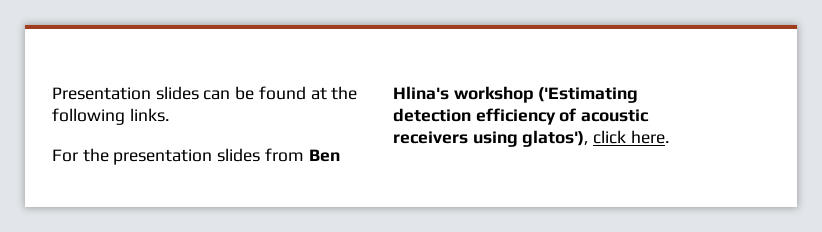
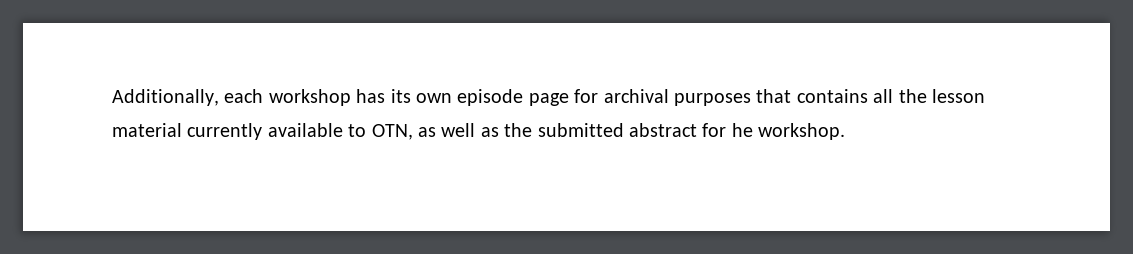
- Presentation slides can be found at the following links.
- For the presentation slides from Ben Hlina's workshop ('Estimating detection efficiency of acoustic receivers using glatos'), click here.
+ Additionally, each workshop has its own episode page for archival purposes that contains all the lesson material currently available to OTN, as well as the submitted abstract for he workshop.

